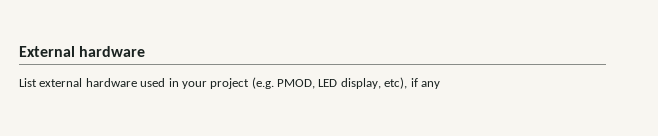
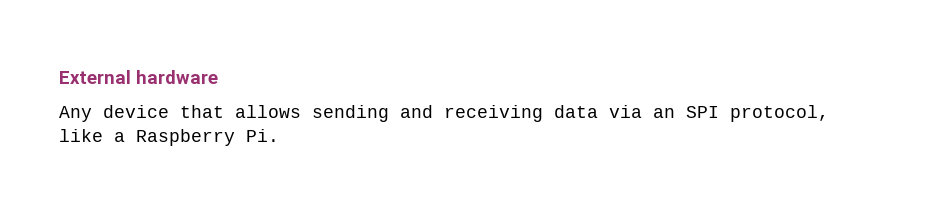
- List external hardware used in your project (e.g. PMOD, LED display, etc), if any
+ Any device that allows sending and receiving data via an SPI protocol, like a Raspberry Pi.

